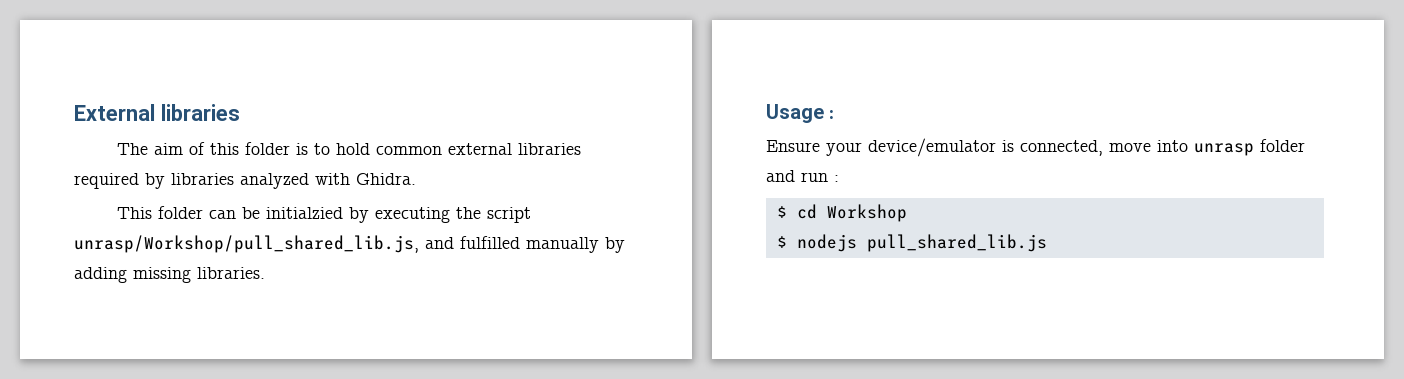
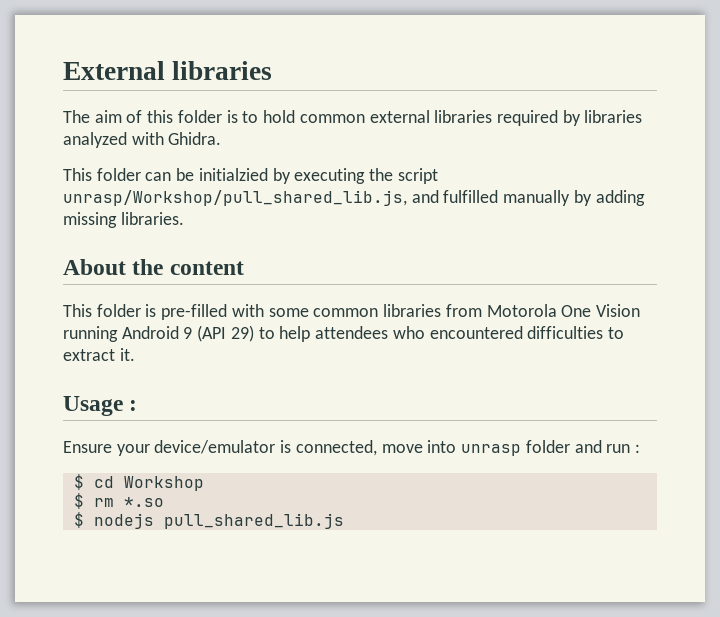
+ About the content
+ This folder is pre-filled with some common libraries from Motorola One Vision running Android 9 (API 29) to help attendees who encountered difficulties to extract it.
+ $ rm *.so

